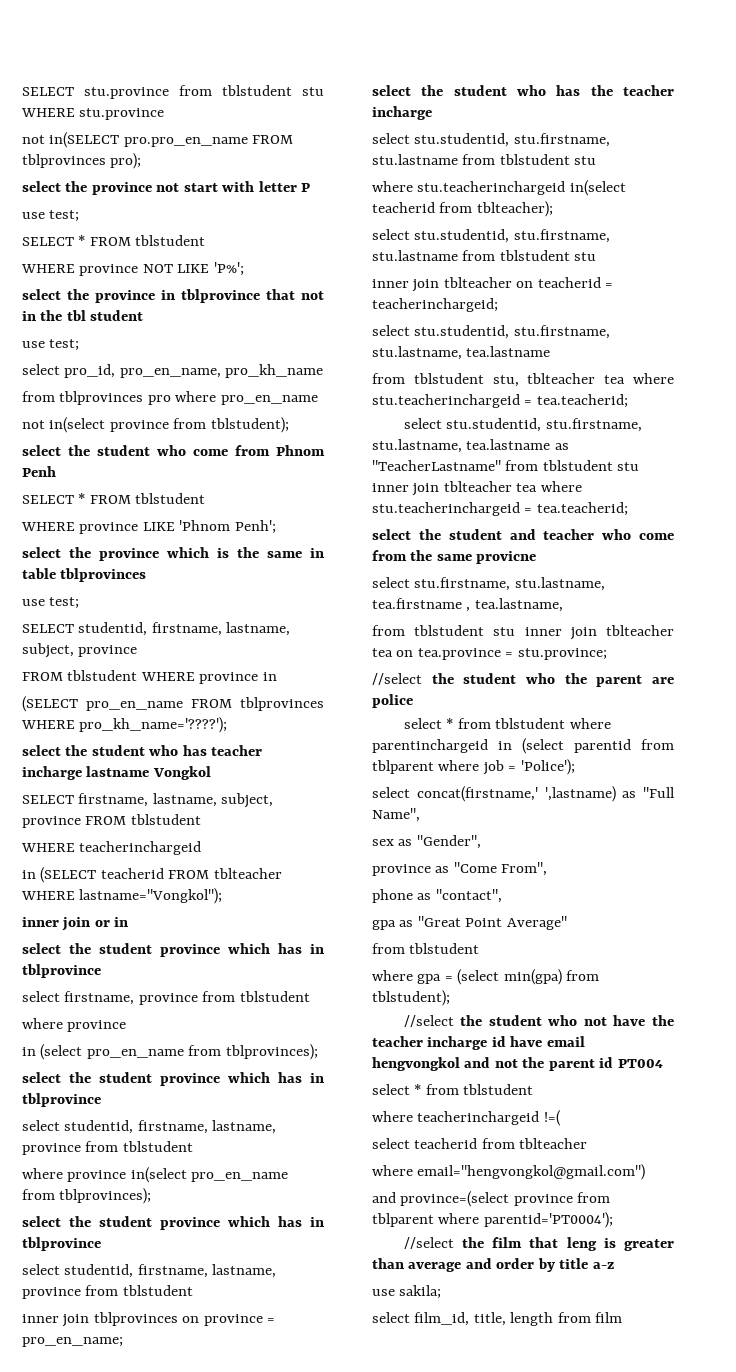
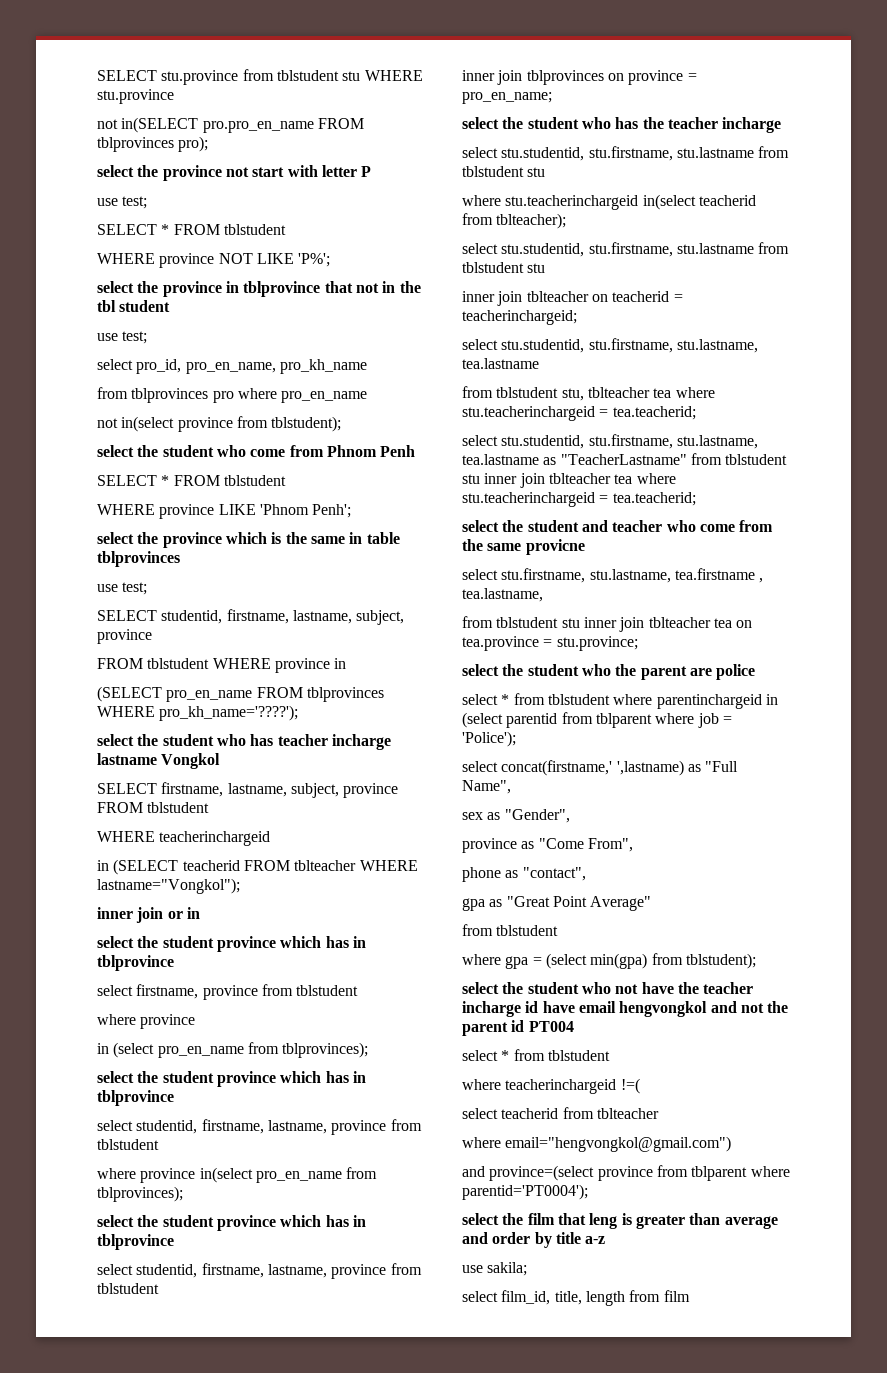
- //select the student who the parent are police
+ select the student who the parent are police
- //select the student who not have the teacher incharge id have email hengvongkol and not the parent id PT004
+ select the student who not have the teacher incharge id have email hengvongkol and not the parent id PT004
- //select the film that leng is greater than average and order by title a-z
+ select the film that leng is greater than average and order by title a-z

